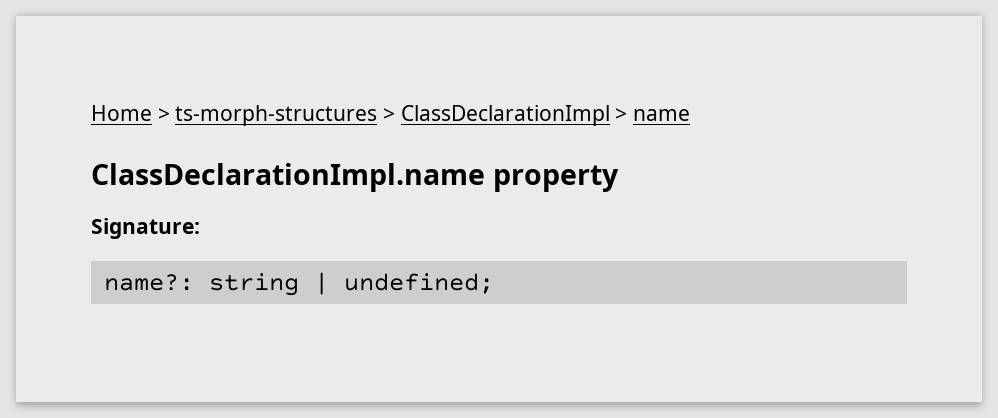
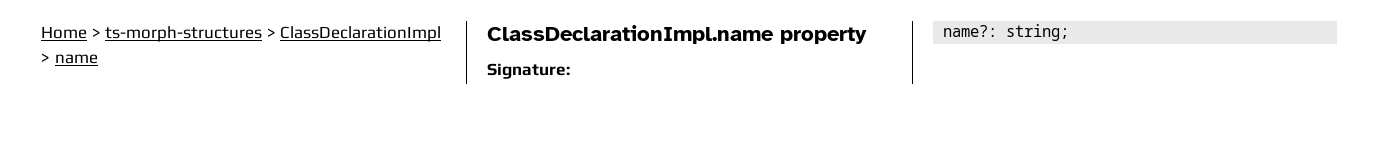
- name?: string | undefined;
+ name?: string;

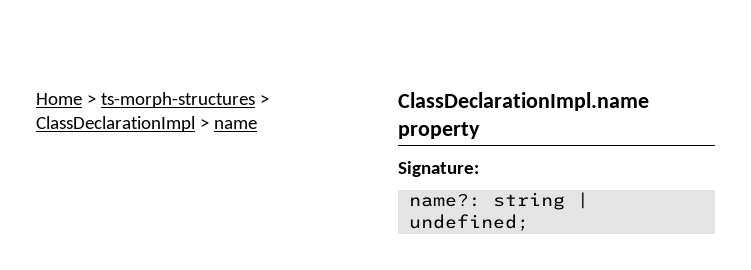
- name?: string;
+ name?: string | undefined;

